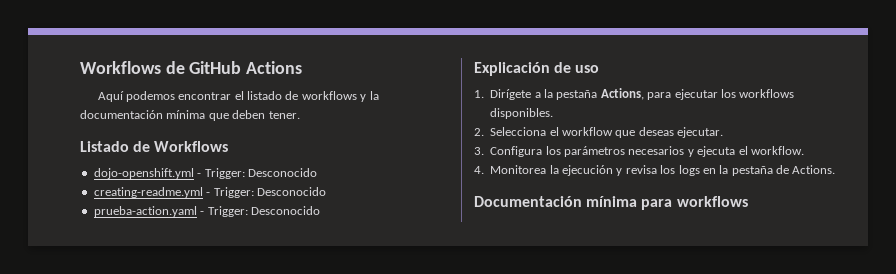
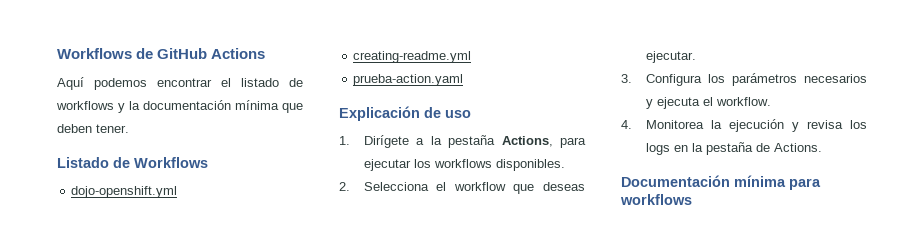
- dojo-openshift.yml - Trigger: Desconocido
- creating-readme.yml - Trigger: Desconocido
- prueba-action.yaml - Trigger: Desconocido
+ dojo-openshift.yml
+ creating-readme.yml
+ prueba-action.yaml

